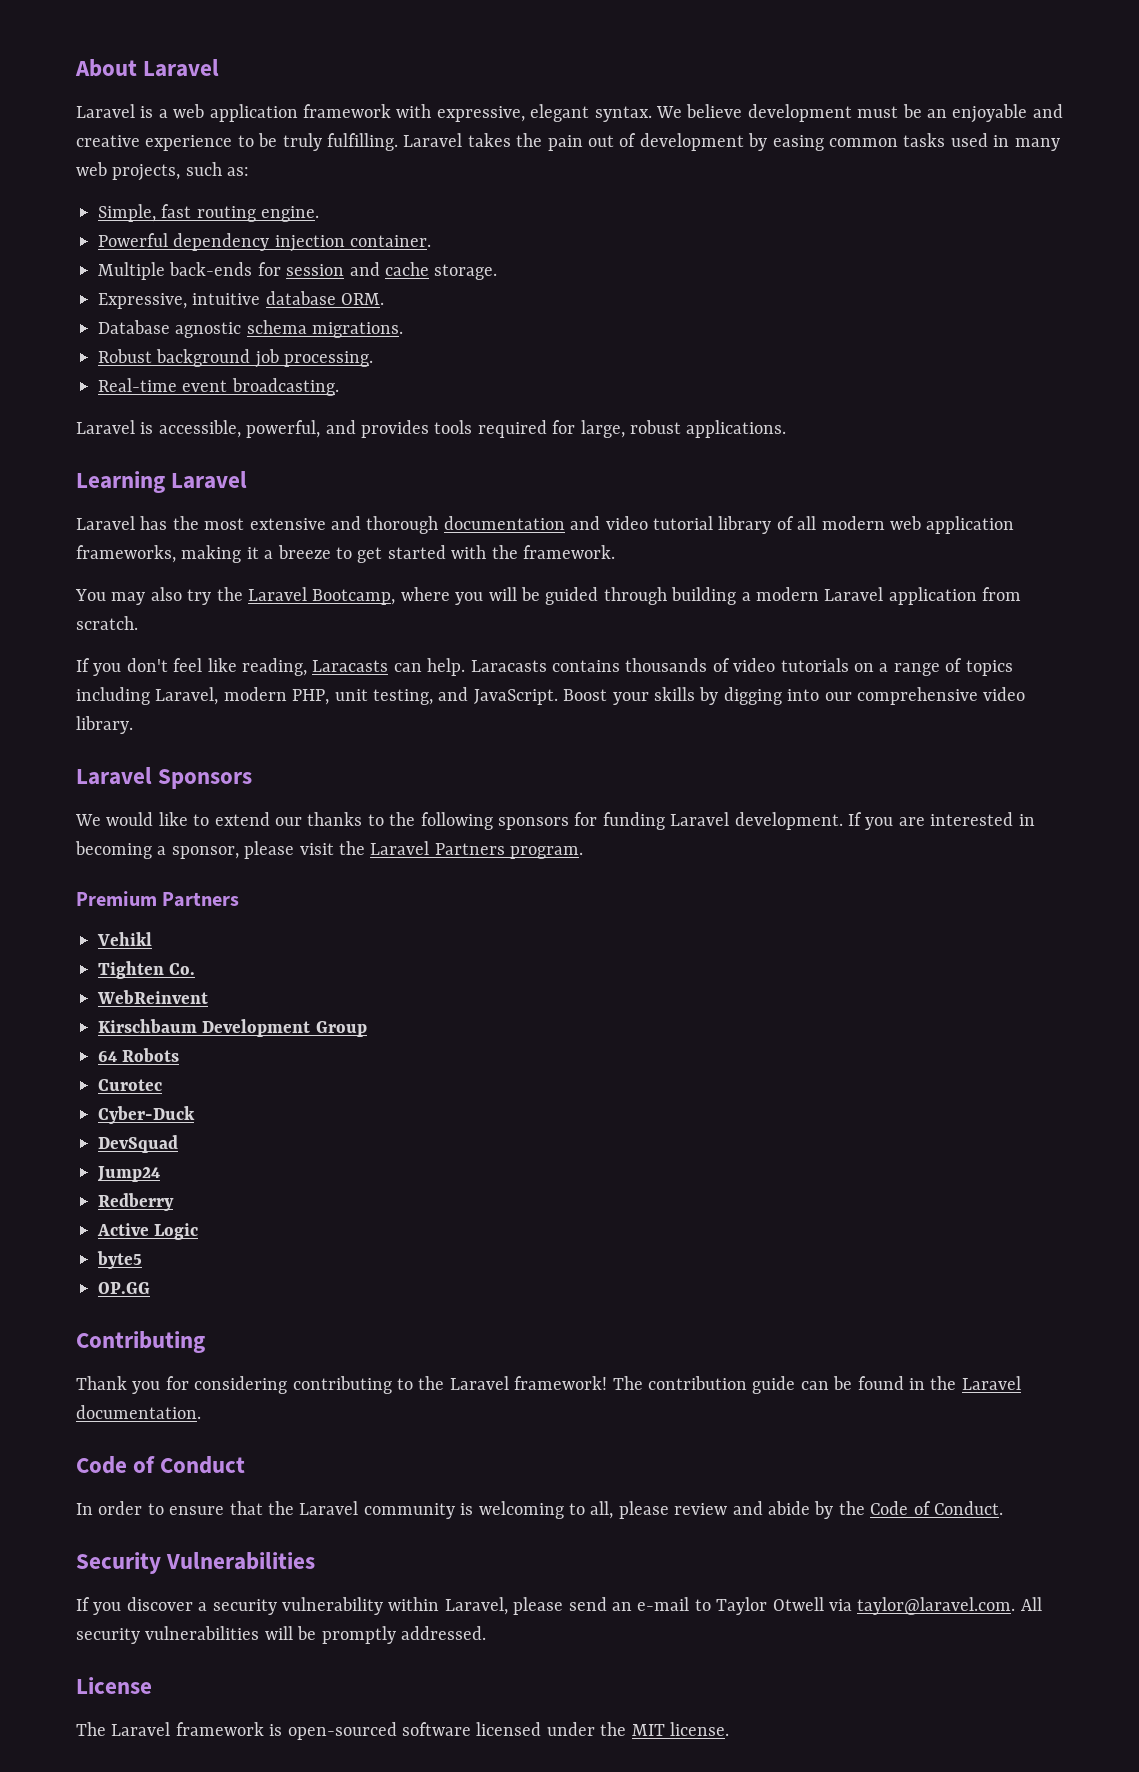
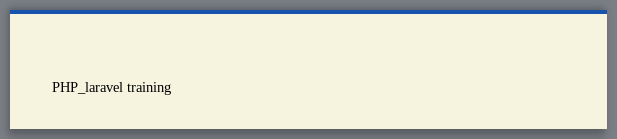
- About Laravel
- Laravel is a web application framework with expressive, elegant syntax. We believe development must be an enjoyable and creative experience to be truly fulfilling. Laravel takes the pain out of development by easing common tasks used in many web projects, such as:
- Simple, fast routing engine.
- Powerful dependency injection container.
- Multiple back-ends for session and cache storage.
- Expressive, intuitive database ORM.
- Database agnostic schema migrations.
- Robust background job processing.
- Real-time event broadcasting.
- Laravel is accessible, powerful, and provides tools required for large, robust applications.
- Learning Laravel
- Laravel has the most extensive and thorough documentation and video tutorial library of all modern web application frameworks, making it a breeze to get started with the framework.
- You may also try the Laravel Bootcamp, where you will be guided through building a modern Laravel application from scratch.
- If you don't feel like reading, Laracasts can help. Laracasts contains thousands of video tutorials on a range of topics including Laravel, modern PHP, unit testing, and JavaScript. Boost your skills by digging into our comprehensive video library.
- Laravel Sponsors
- We would like to extend our thanks to the following sponsors for funding Laravel development. If you are interested in becoming a sponsor, please visit the Laravel Partners program.
- Premium Partners
- Vehikl
- Tighten Co.
- WebReinvent
- Kirschbaum Development Group
- 64 Robots
- Curotec
- Cyber-Duck
- DevSquad
- Jump24
- Redberry
- Active Logic
- byte5
- OP.GG
- Contributing
- Thank you for considering contributing to the Laravel framework! The contribution guide can be found in the Laravel documentation.
- Code of Conduct
- In order to ensure that the Laravel community is welcoming to all, please review and abide by the Code of Conduct.
- Security Vulnerabilities
- If you discover a security vulnerability within Laravel, please send an e-mail to Taylor Otwell via taylor@laravel.com. All security vulnerabilities will be promptly addressed.
- License
- The Laravel framework is open-sourced software licensed under the MIT license.
+ PHP_laravel training

